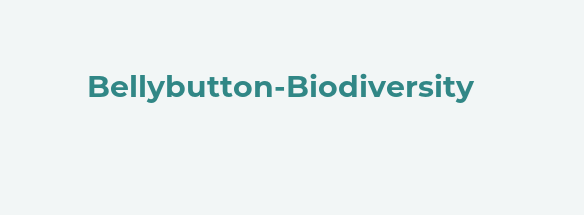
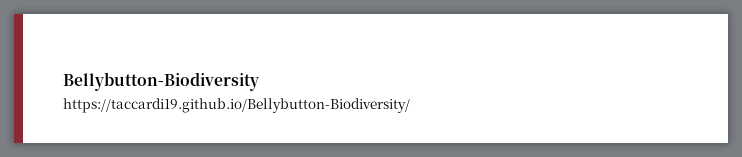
+ https://taccardi19.github.io/Bellybutton-Biodiversity/

